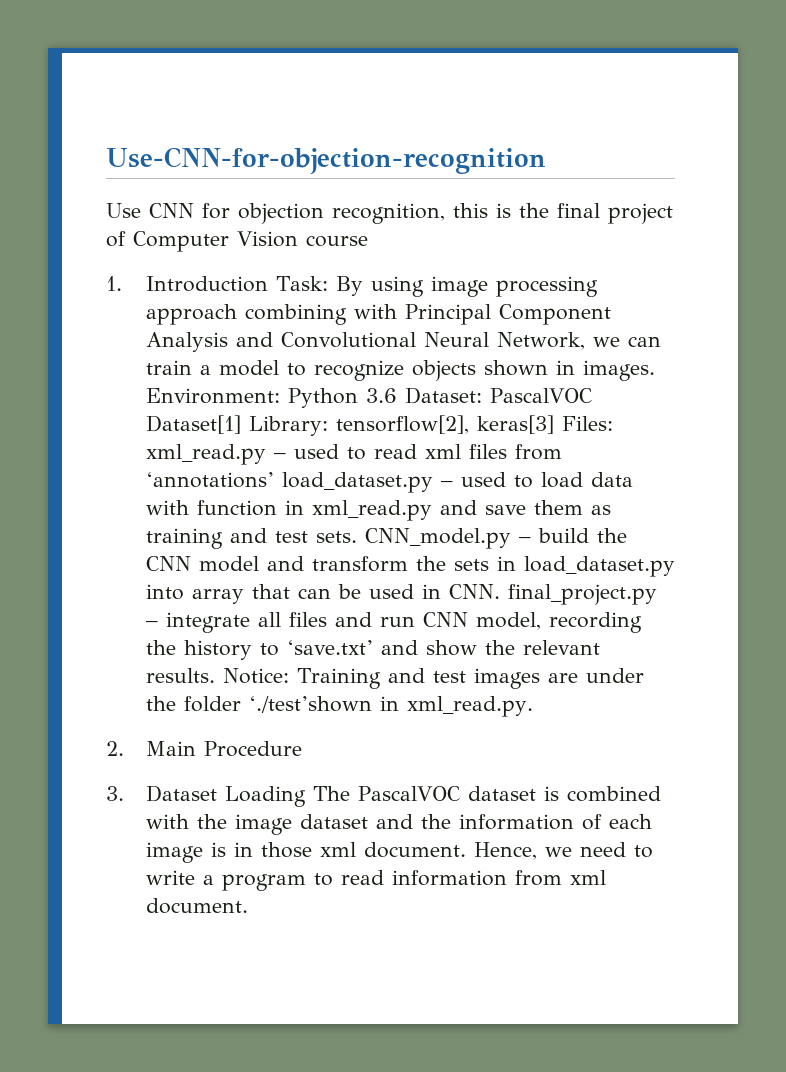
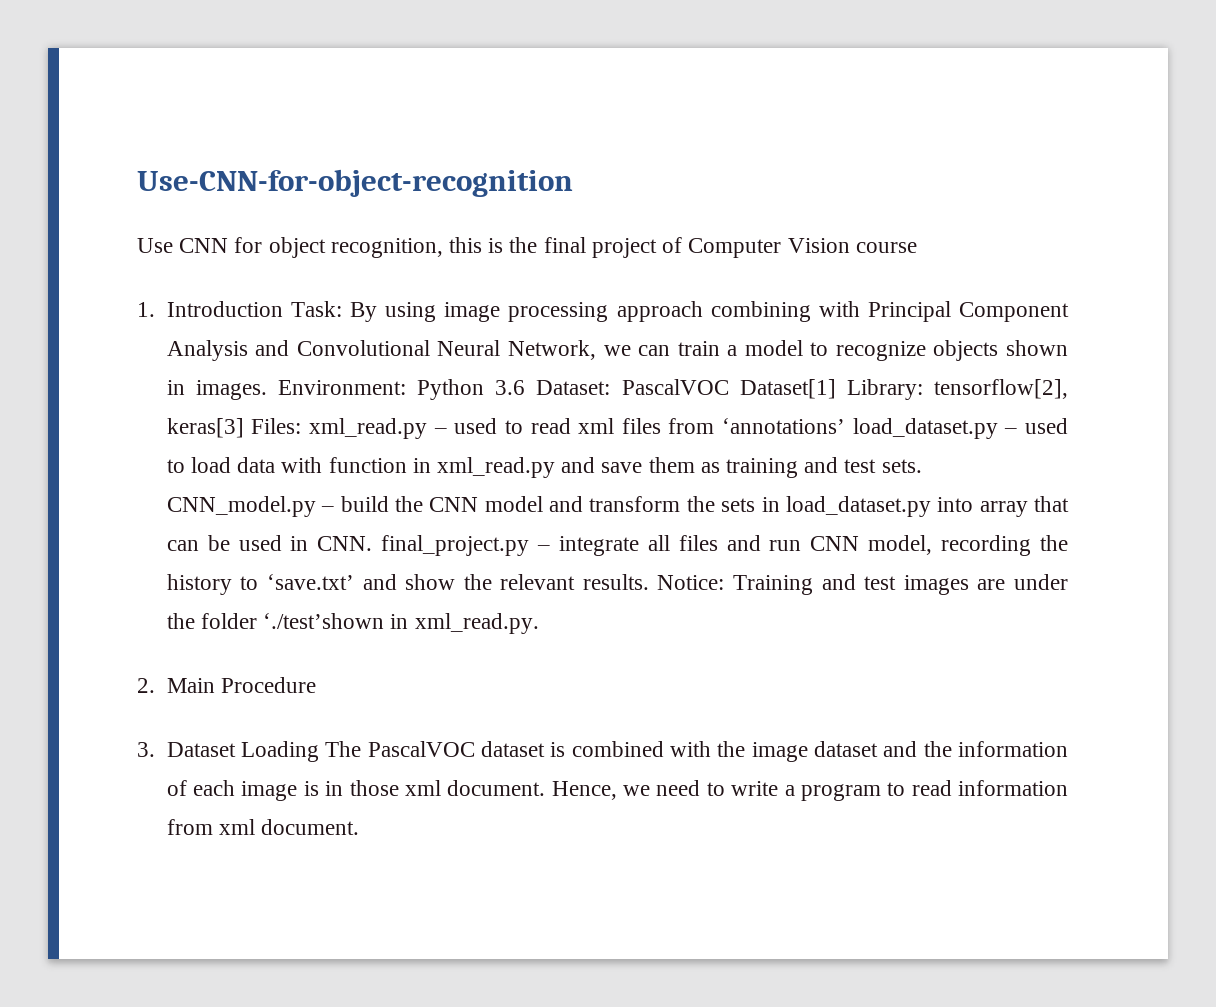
- Use-CNN-for-objection-recognition
+ Use-CNN-for-object-recognition
- Use CNN for objection recognition, this is the final project of Computer Vision course
+ Use CNN for object recognition, this is the final project of Computer Vision course

